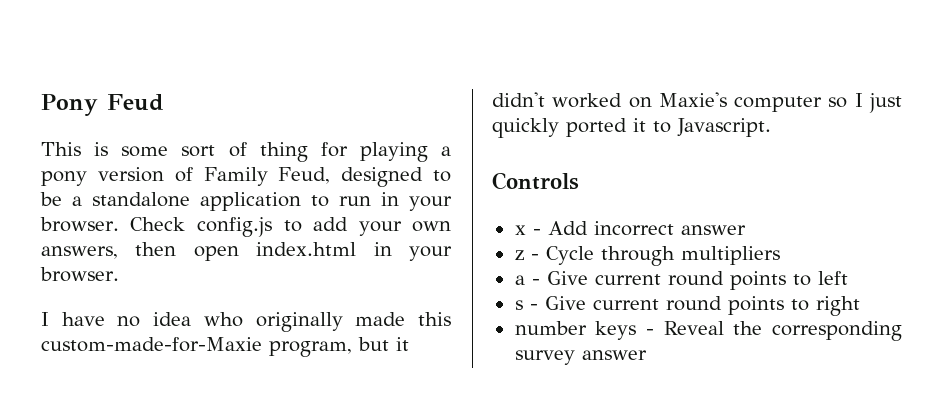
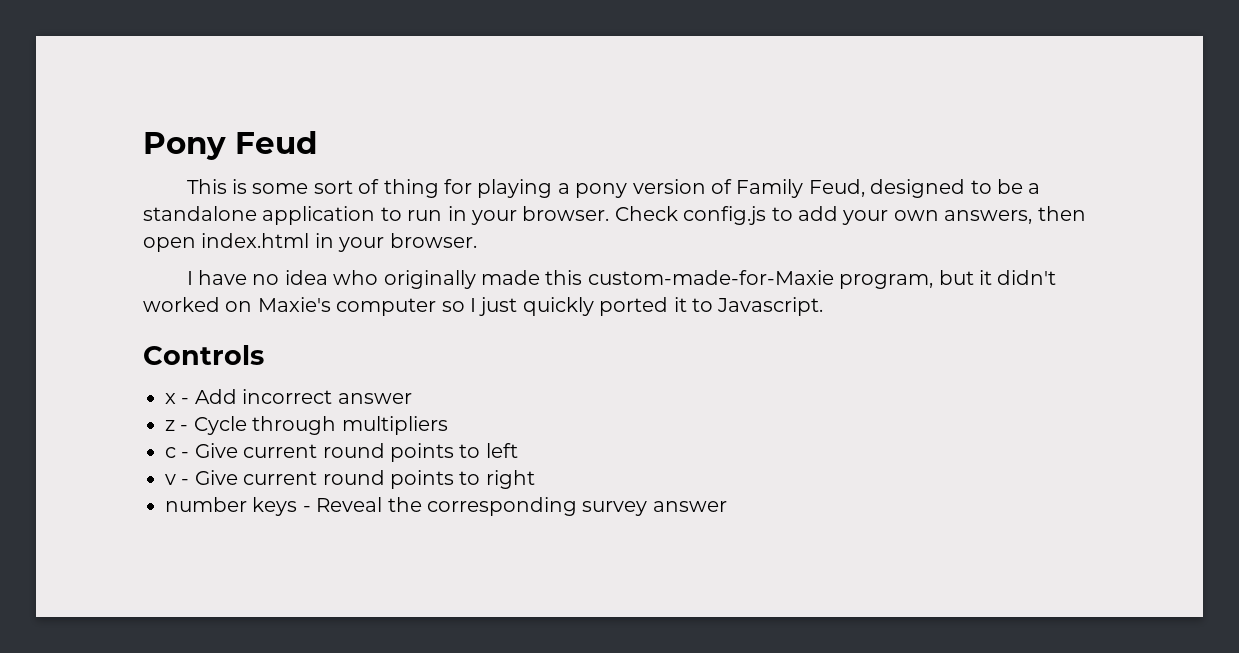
- a - Give current round points to left
+ c - Give current round points to left
- s - Give current round points to right
+ v - Give current round points to right

